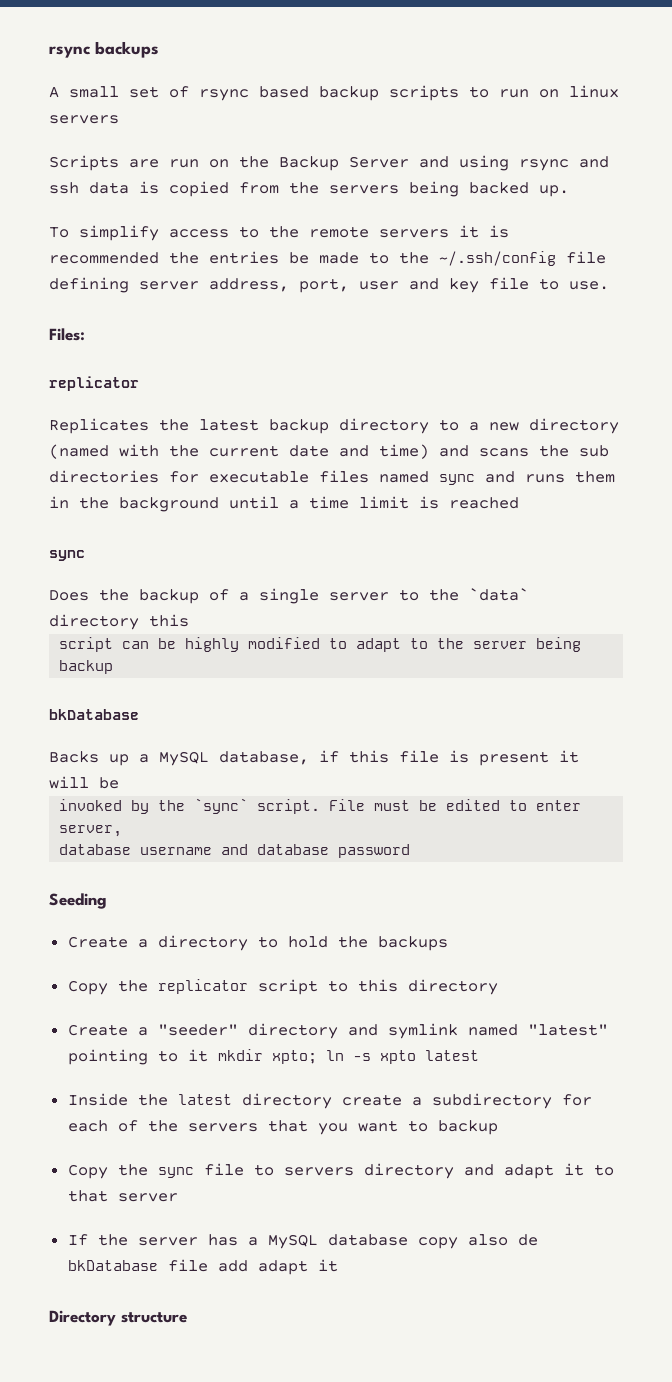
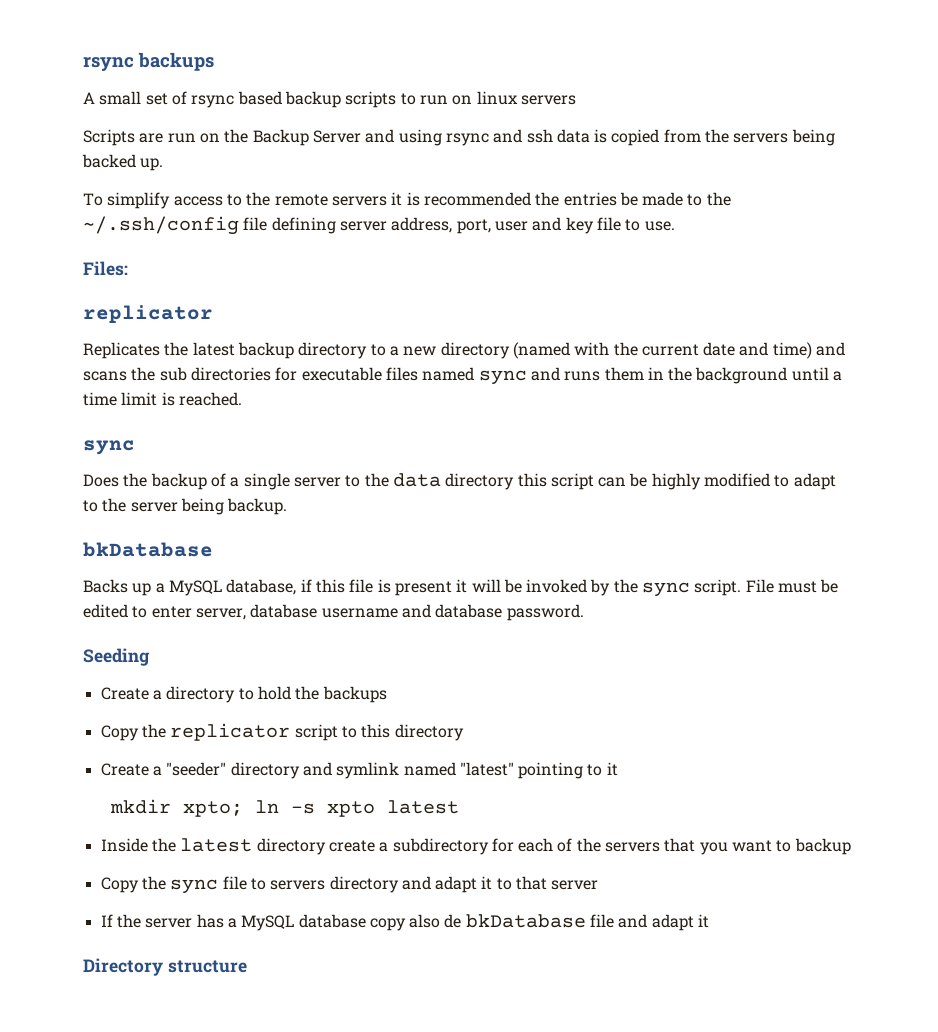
- Replicates the latest backup directory to a new directory (named with the current date and time) and scans the sub directories for executable files named sync and runs them in the background until a time limit is reached
+ Replicates the latest backup directory to a new directory (named with the current date and time) and scans the sub directories for executable files named sync and runs them in the background until a time limit is reached.
- Does the backup of a single server to the `data` directory this
- script can be highly modified to adapt to the server being backup
+ Does the backup of a single server to the data directory this script can be highly modified to adapt to the server being backup.
- Backs up a MySQL database, if this file is present it will be
- invoked by the `sync` script.
+ Backs up a MySQL database, if this file is present it will be invoked by the sync script.
- File must be edited to enter server,
- database username and database password
+ File must be edited to enter server, database username and database password.
- Create a "seeder" directory and symlink named "latest" pointing to it mkdir xpto; ln -s xpto latest
+ Create a "seeder" directory and symlink named "latest" pointing to it
+ mkdir xpto; ln -s xpto latest
- If the server has a MySQL database copy also de bkDatabase file add adapt it
+ If the server has a MySQL database copy also de bkDatabase file and adapt it

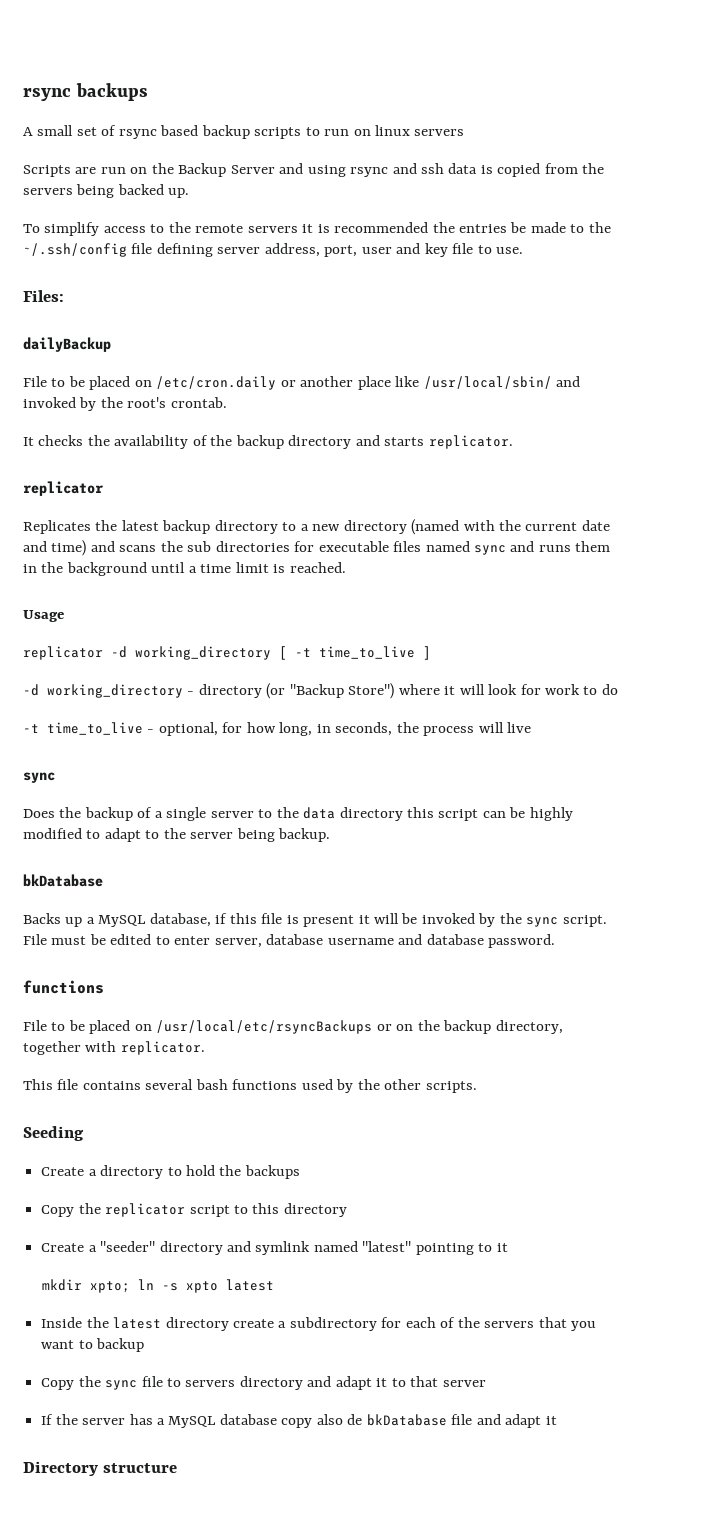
+ dailyBackup
+ File to be placed on /etc/cron.daily or another place like /usr/local/sbin/ and invoked by the root's crontab.
+ It checks the availability of the backup directory and starts replicator.
+ Usage
+ replicator -d working_directory [ -t time_to_live ]
+ -d working_directory - directory (or "Backup Store") where it will look for work to do
+ -t time_to_live - optional, for how long, in seconds, the process will live
  File must be edited to enter server, database username and database password.
+ functions
+ File to be placed on /usr/local/etc/rsyncBackups or on the backup directory, together with replicator.
+ This file contains several bash functions used by the other scripts.

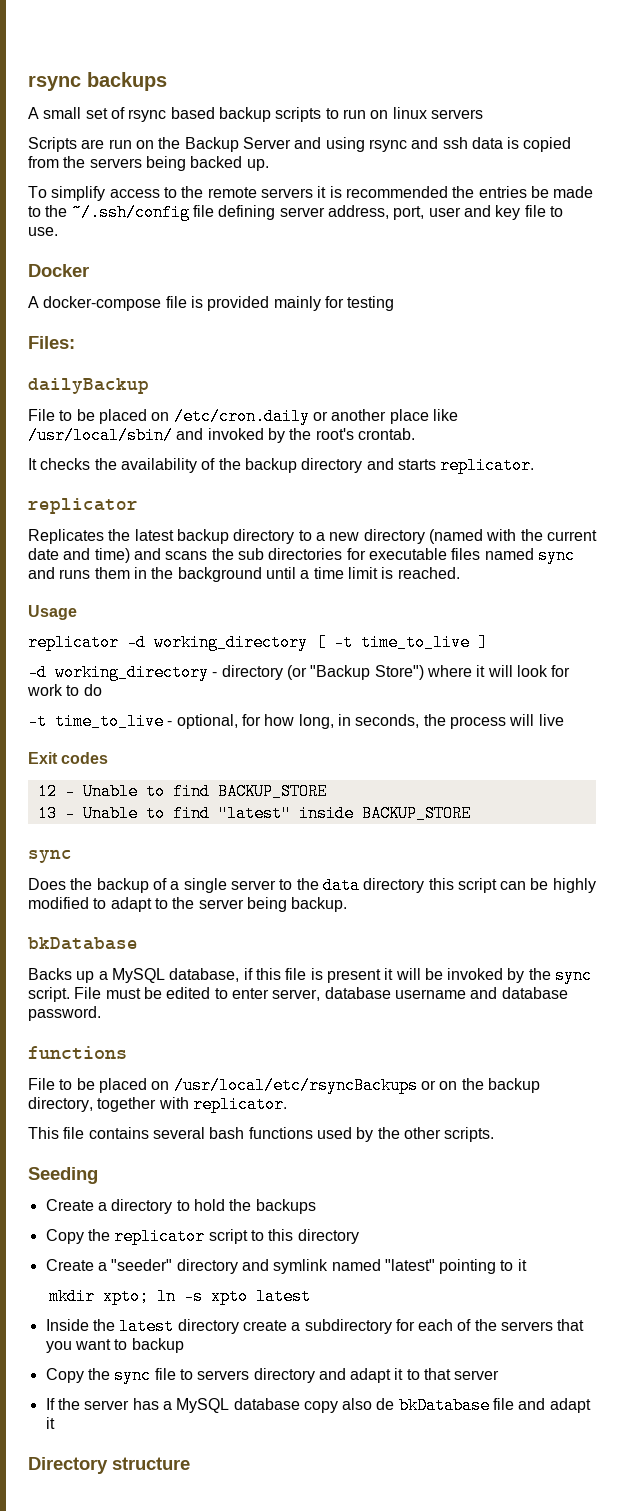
+ Docker
+ A docker-compose file is provided mainly for testing
+ Exit codes
+ 12 - Unable to find BACKUP_STORE
+ 13 - Unable to find "latest" inside BACKUP_STORE

